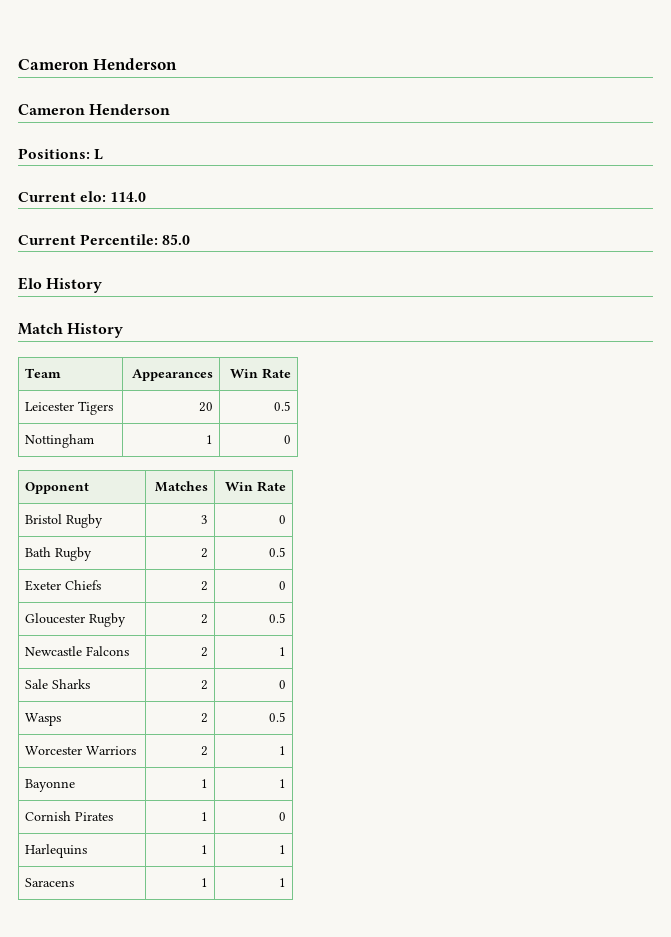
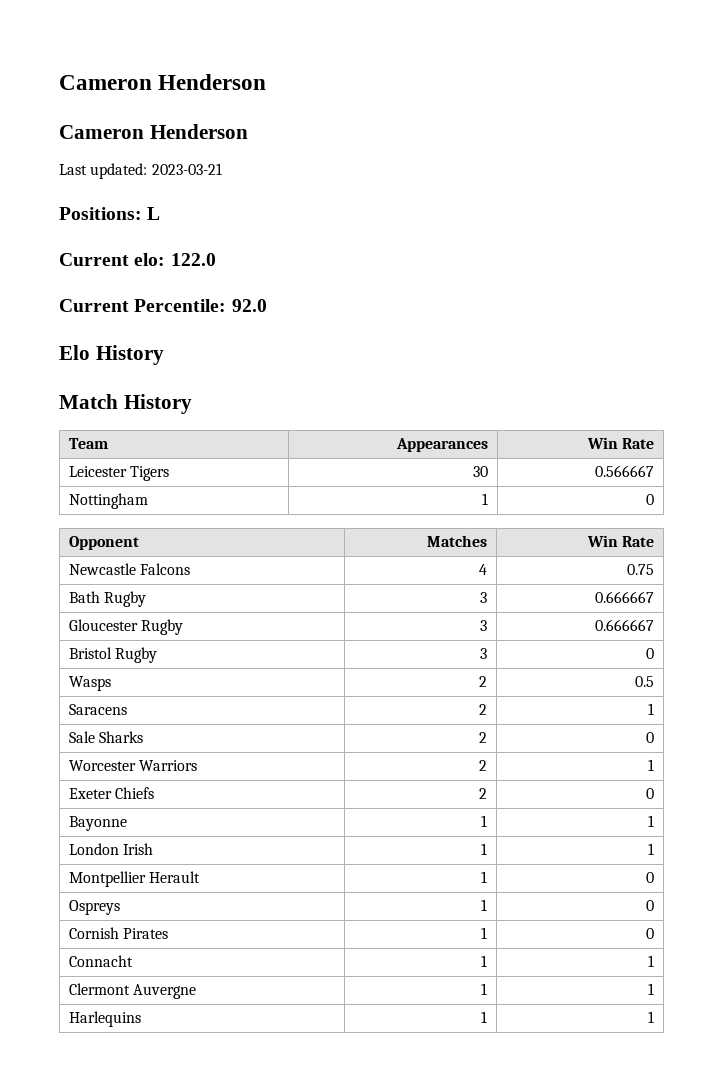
+ Last updated: 2023-03-21
- Current elo: 114.0
+ Current elo: 122.0
- Current Percentile: 85.0
+ Current Percentile: 92.0
- Leicester Tigers | 20 | 0.5
+ Leicester Tigers | 30 | 0.566667
+ Newcastle Falcons | 4 | 0.75
+ Bath Rugby | 3 | 0.666667
+ Gloucester Rugby | 3 | 0.666667
- Bath Rugby | 2 | 0.5
- Exeter Chiefs | 2 | 0
- Gloucester Rugby | 2 | 0.5
- Newcastle Falcons | 2 | 1
+ Wasps | 2 | 0.5
+ Saracens | 2 | 1
- Wasps | 2 | 0.5
+ Exeter Chiefs | 2 | 0
+ London Irish | 1 | 1
+ Montpellier Herault | 1 | 0
+ Ospreys | 1 | 0
  Cornish Pirates | 1 | 0
+ Connacht | 1 | 1
+ Clermont Auvergne | 1 | 1
- Saracens | 1 | 1

